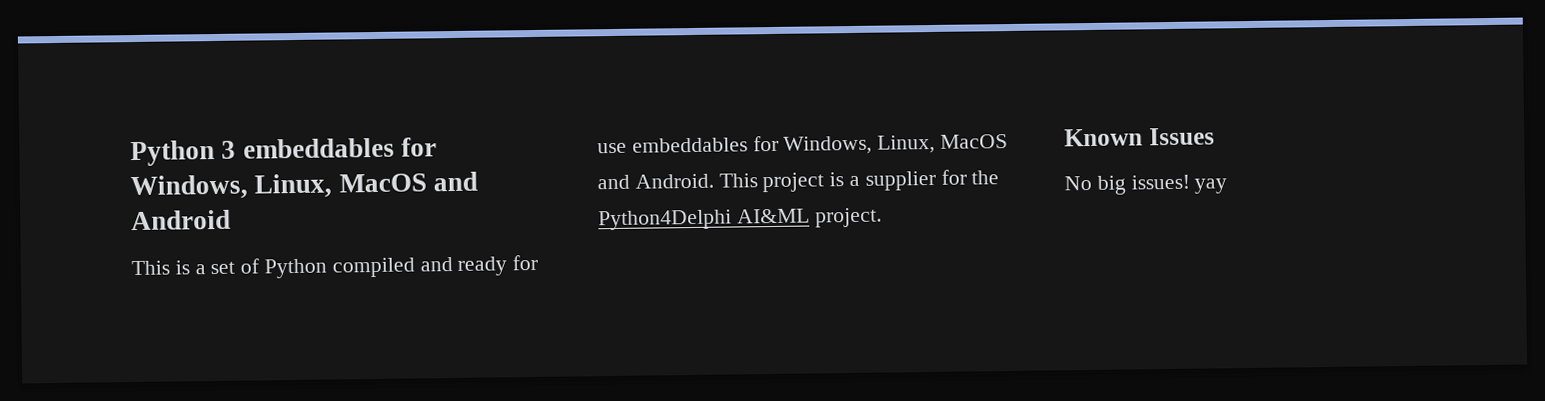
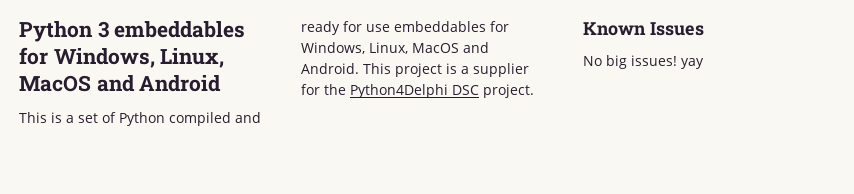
- This project is a supplier for the Python4Delphi AI&ML project.
+ This project is a supplier for the Python4Delphi DSC project.

